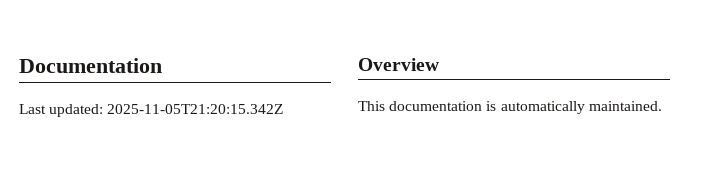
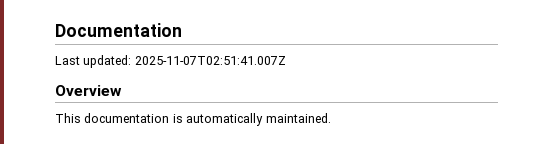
- Last updated: 2025-11-05T21:20:15.342Z
+ Last updated: 2025-11-07T02:51:41.007Z

